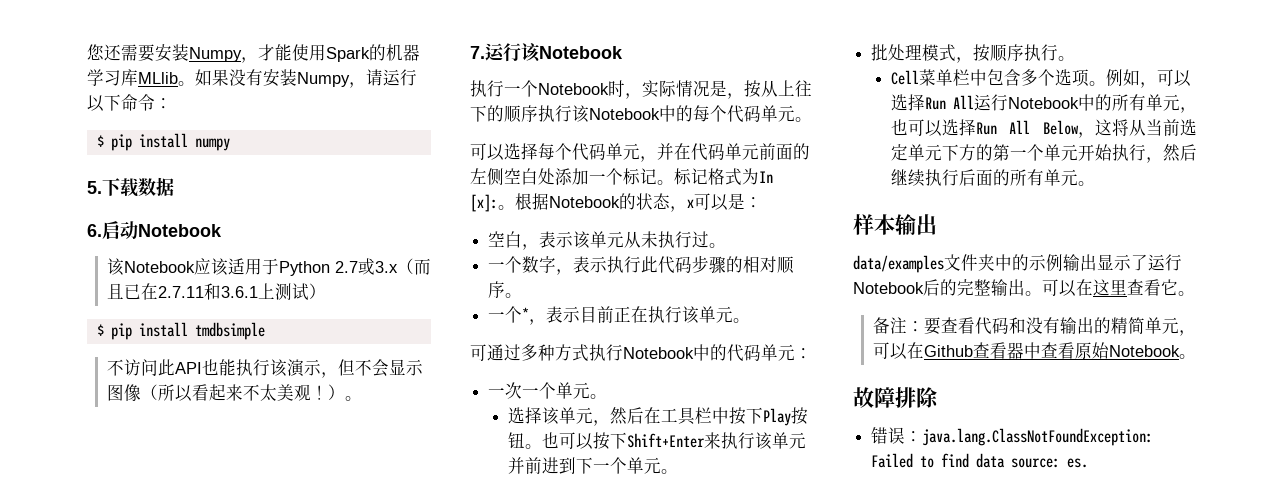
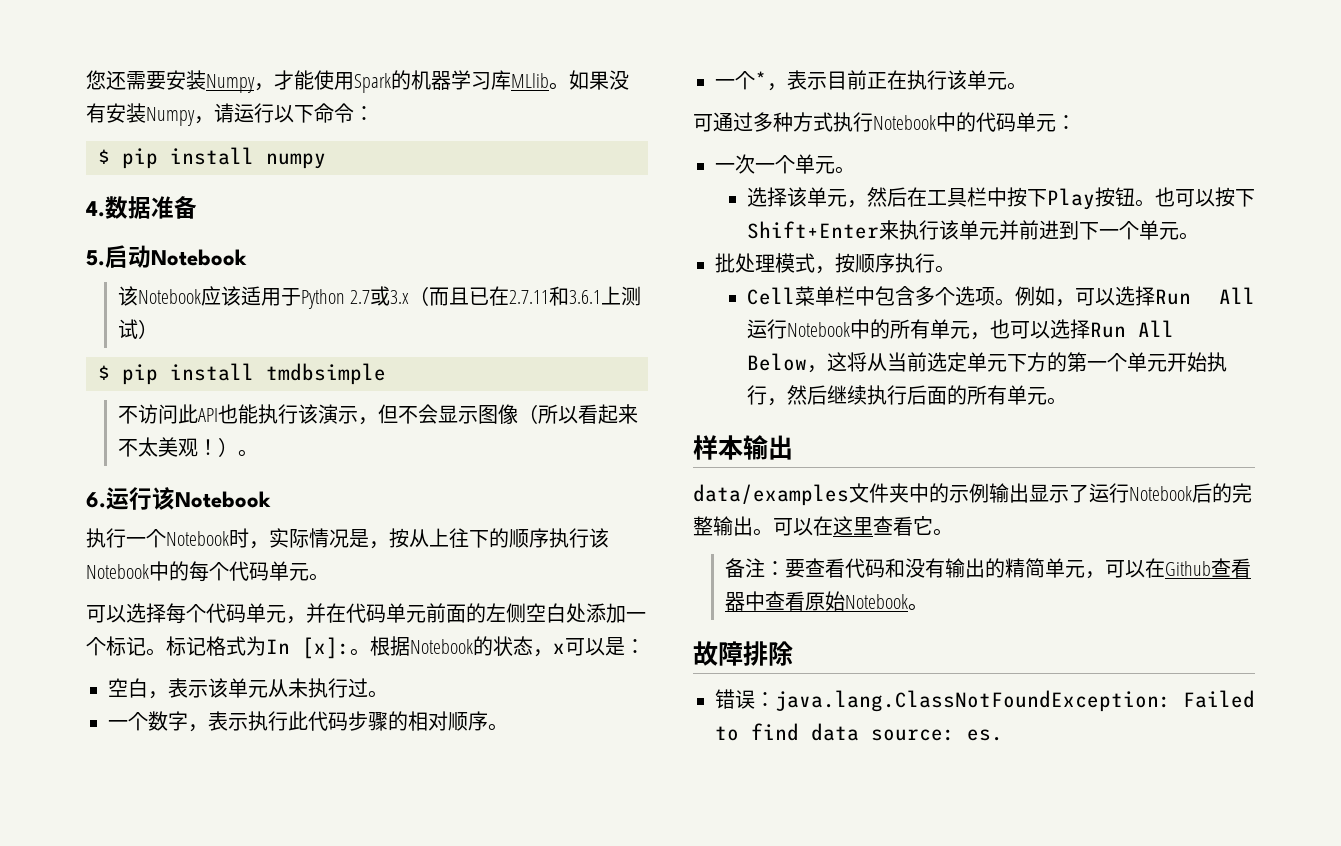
- 5.下载数据
- 6.启动Notebook
+ 4.数据准备
+ 5.启动Notebook
- 7.运行该Notebook
+ 6.运行该Notebook

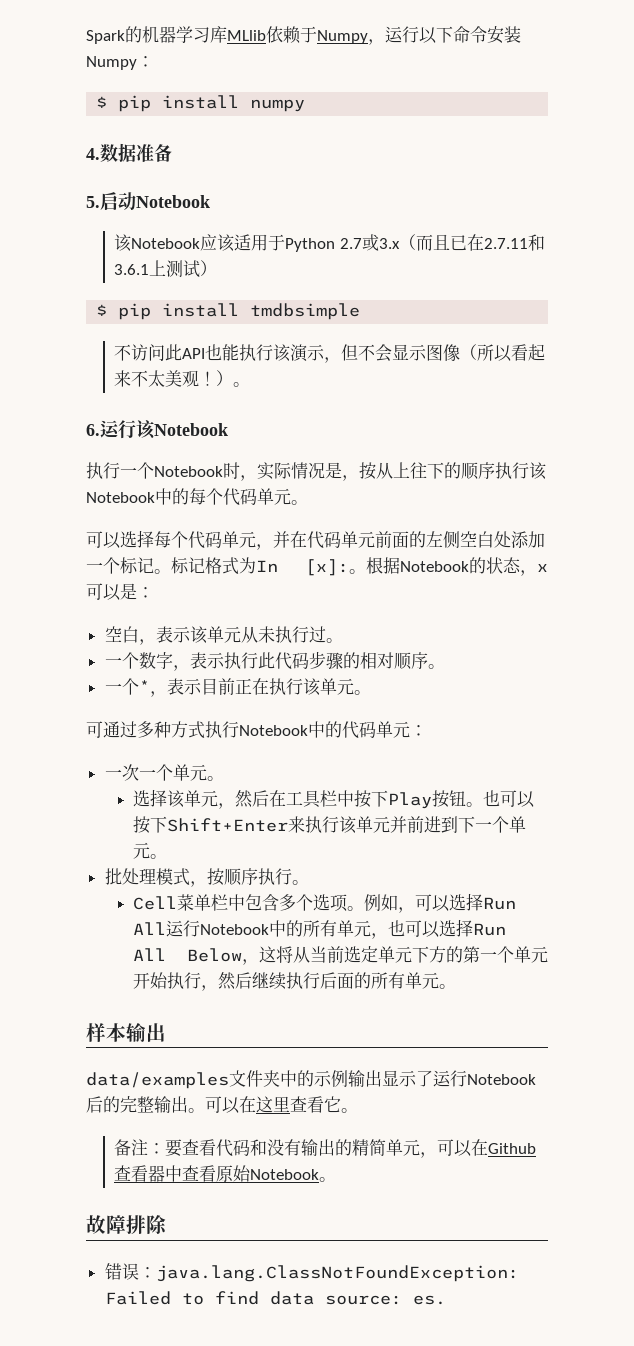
- 您还需要安装Numpy，才能使用Spark的机器学习库MLlib。如果没有安装Numpy，请运行以下命令：
+ Spark的机器学习库MLlib依赖于Numpy，运行以下命令安装Numpy：

